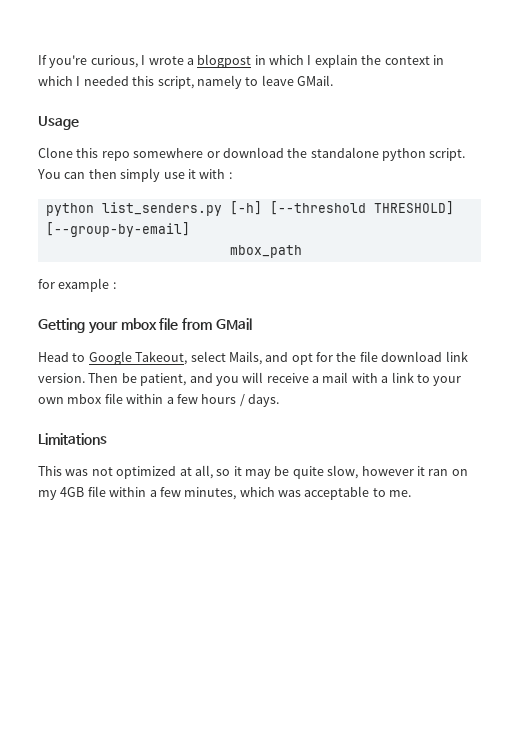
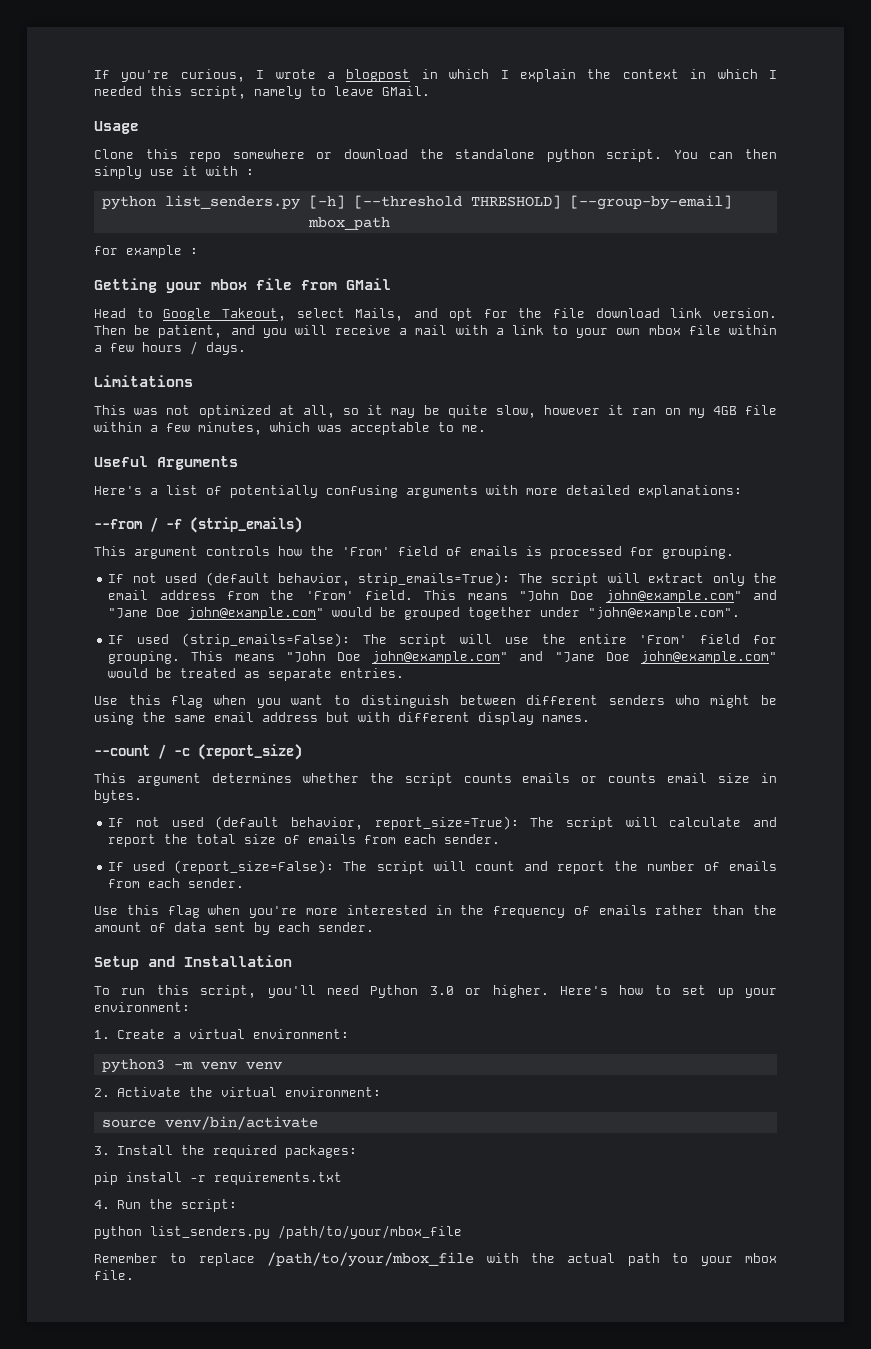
+ Useful Arguments
+ Here's a list of potentially confusing arguments with more detailed explanations:
+ --from / -f (strip_emails)
+ This argument controls how the 'From' field of emails is processed for grouping.
+ If not used (default behavior, strip_emails=True): The script will extract only the email address from the 'From' field. This means "John Doe john@example.com" and "Jane Doe john@example.com" would be grouped together under "john@example.com".
+ If used (strip_emails=False): The script will use the entire 'From' field for grouping. This means "John Doe john@example.com" and "Jane Doe john@example.com" would be treated as separate entries.
+ Use this flag when you want to distinguish between different senders who might be using the same email address but with different display names.
+ --count / -c (report_size)
+ This argument determines whether the script counts emails or counts email size in bytes.
+ If not used (default behavior, report_size=True): The script will calculate and report the total size of emails from each sender.
+ If used (report_size=False): The script will count and report the number of emails from each sender.
+ Use this flag when you're more interested in the frequency of emails rather than the amount of data sent by each sender.
+ Setup and Installation
+ To run this script, you'll need Python 3.0 or higher. Here's how to set up your environment:
+ 1. Create a virtual environment:
+ python3 -m venv venv
+ 2. Activate the virtual environment:
+ source venv/bin/activate
+ 3. Install the required packages:
+ pip install -r requirements.txt
+ 4. Run the script:
+ python list_senders.py /path/to/your/mbox_file
+ Remember to replace /path/to/your/mbox_file with the actual path to your mbox file.

